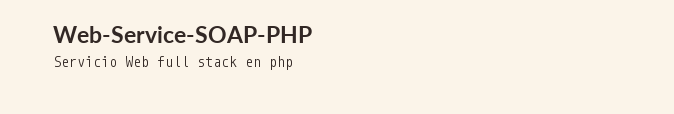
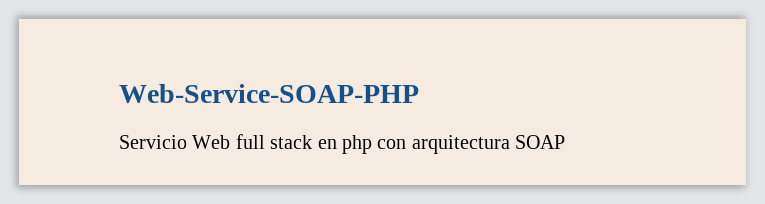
- Servicio Web full stack en php
+ Servicio Web full stack en php con arquitectura SOAP

